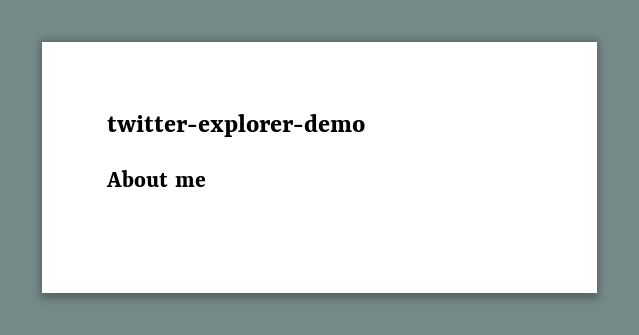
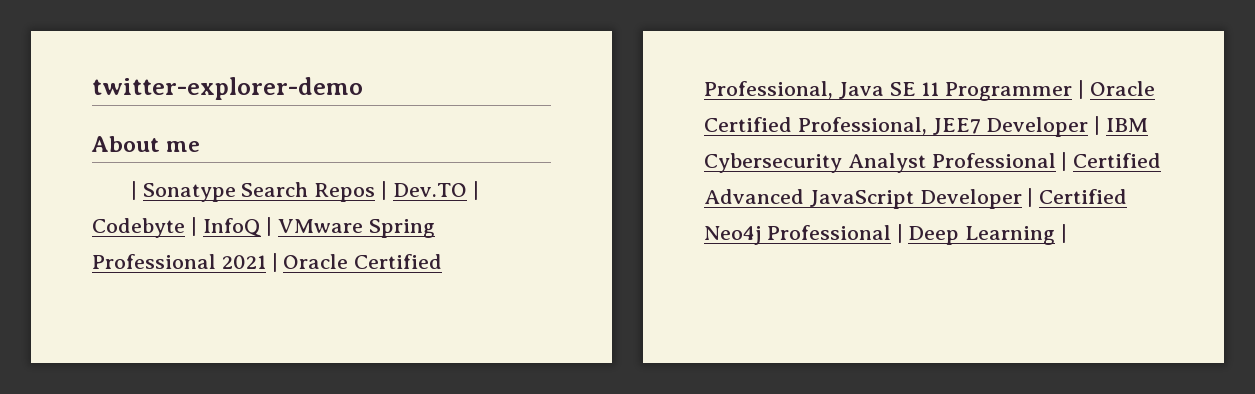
+ | Sonatype Search Repos | Dev.TO | Codebyte | InfoQ | VMware Spring Professional 2021 | Oracle Certified Professional, Java SE 11 Programmer | Oracle Certified Professional, JEE7 Developer | IBM Cybersecurity Analyst Professional | Certified Advanced JavaScript Developer | Certified Neo4j Professional | Deep Learning |

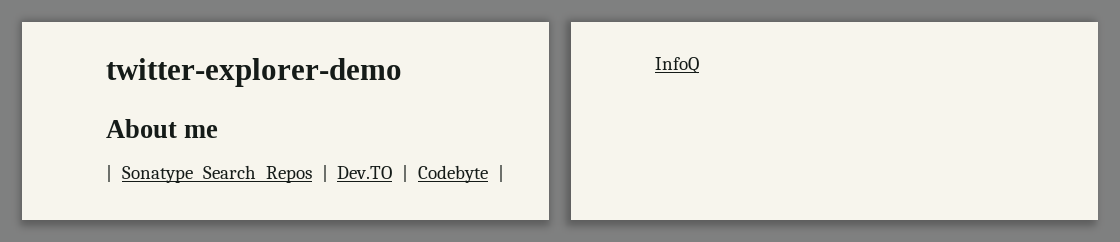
- | Sonatype Search Repos | Dev.TO | Codebyte | InfoQ | VMware Spring Professional 2021 | Oracle Certified Professional, Java SE 11 Programmer | Oracle Certified Professional, JEE7 Developer | IBM Cybersecurity Analyst Professional | Certified Advanced JavaScript Developer | Certified Neo4j Professional | Deep Learning |
+ | Sonatype Search Repos | Dev.TO | Codebyte | InfoQ

